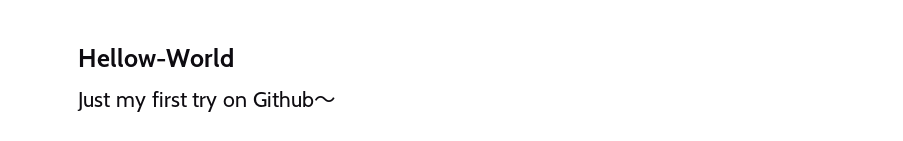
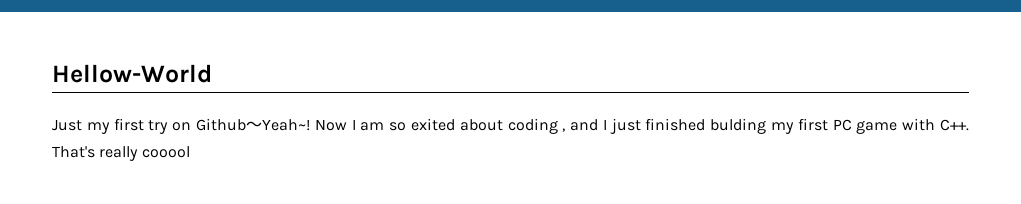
- Just my first try on Github～
+ Just my first try on Github～Yeah~! Now I am so exited about coding , and I just finished bulding my first PC game with C++. That's really cooool

